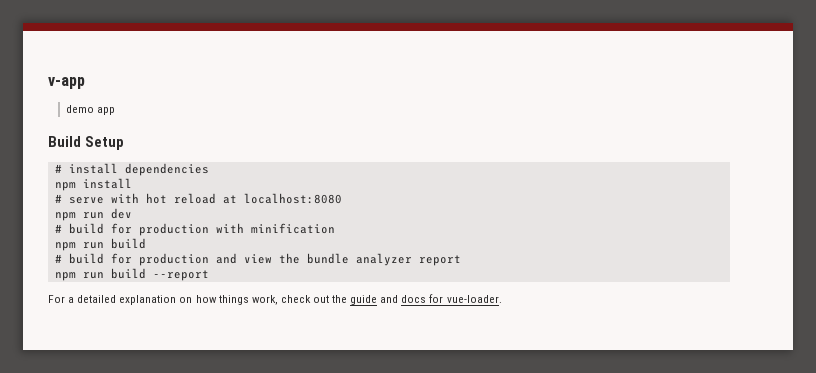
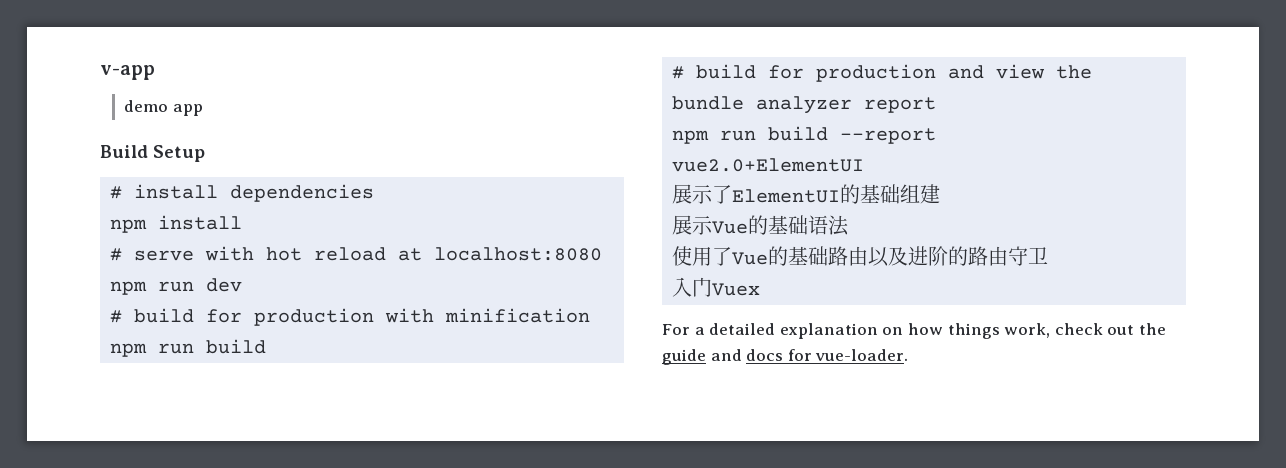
+ vue2.0+ElementUI
+ 展示了ElementUI的基础组建
+ 展示Vue的基础语法
+ 使用了Vue的基础路由以及进阶的路由守卫
+ 入门Vuex

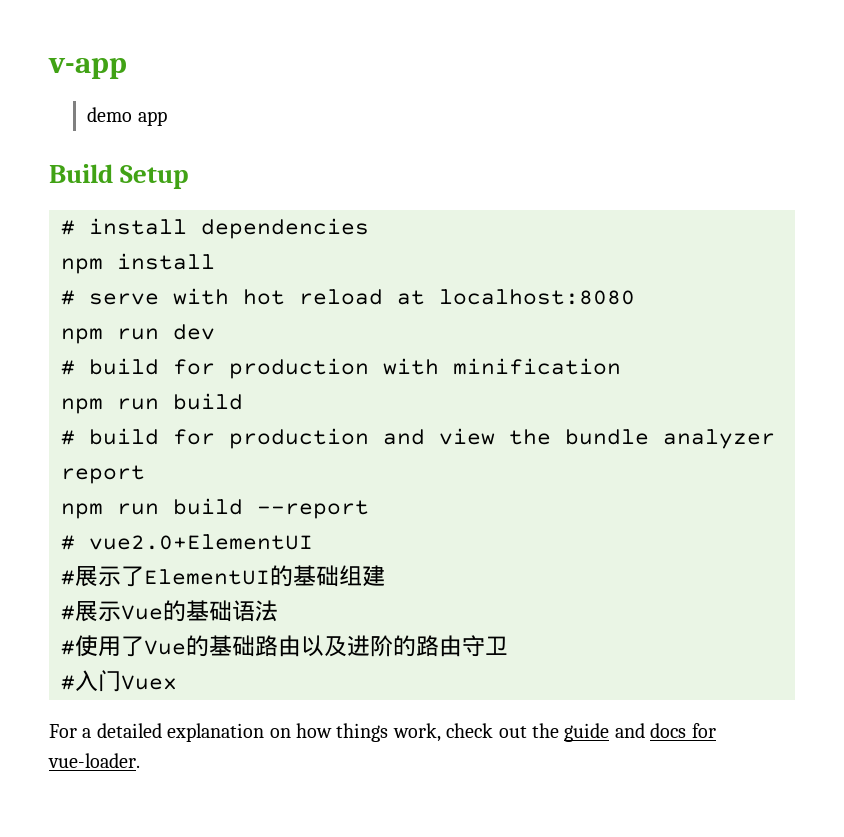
- vue2.0+ElementUI
+ # vue2.0+ElementUI
- 展示了ElementUI的基础组建
+ #展示了ElementUI的基础组建
- 展示Vue的基础语法
+ #展示Vue的基础语法
- 使用了Vue的基础路由以及进阶的路由守卫
+ #使用了Vue的基础路由以及进阶的路由守卫
- 入门Vuex
+ #入门Vuex

